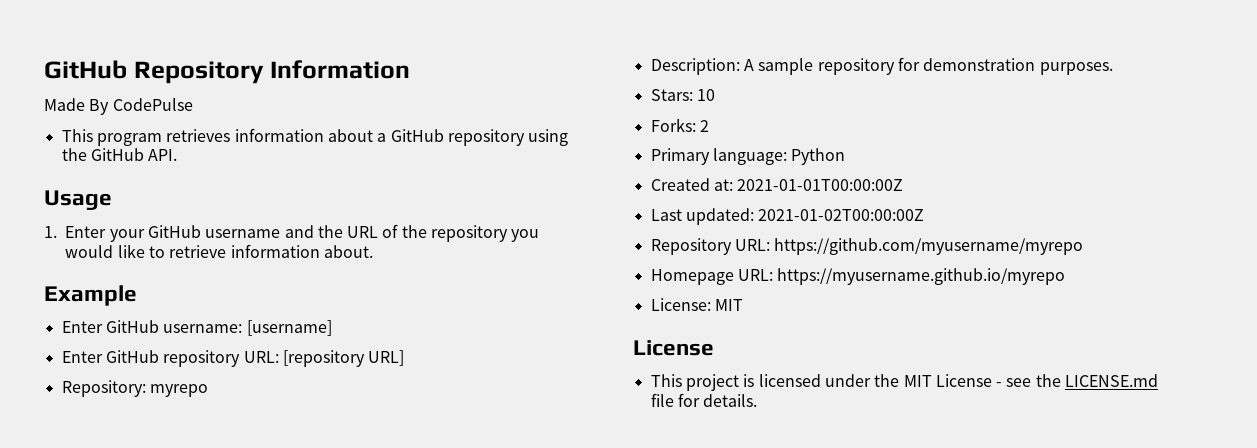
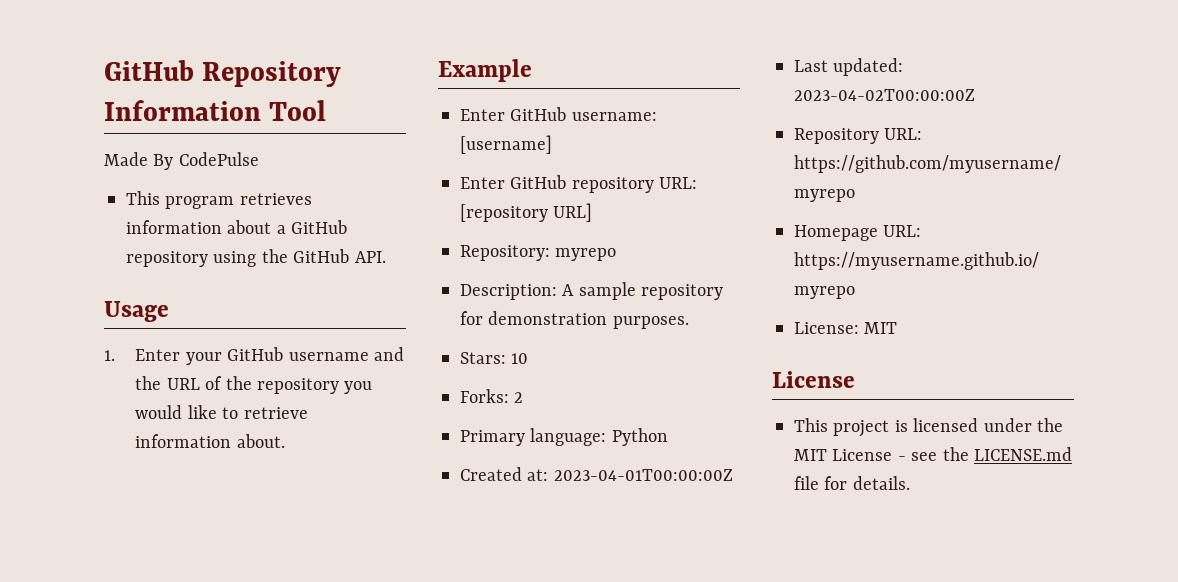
- GitHub Repository Information
+ GitHub Repository Information Tool
- Created at: 2021-01-01T00:00:00Z
+ Created at: 2023-04-01T00:00:00Z
- Last updated: 2021-01-02T00:00:00Z
+ Last updated: 2023-04-02T00:00:00Z

